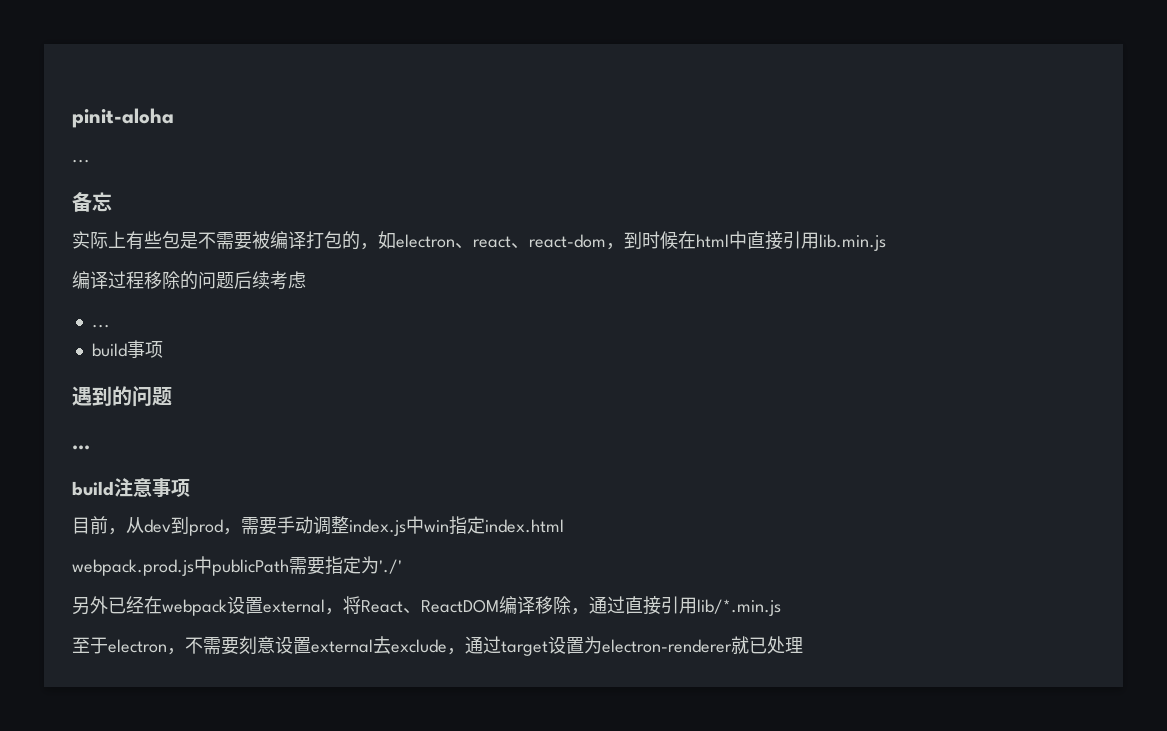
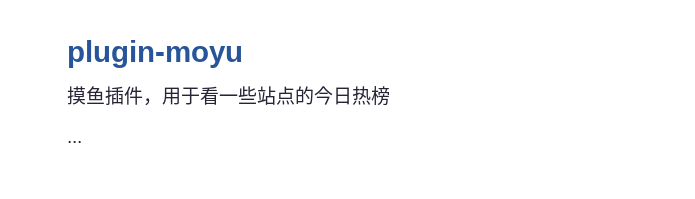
- pinit-aloha
+ plugin-moyu
+ 摸鱼插件，用于看一些站点的今日热榜
  ...
- 备忘
- 实际上有些包是不需要被编译打包的，如electron、react、react-dom，到时候在html中直接引用lib.min.js
- 编译过程移除的问题后续考虑
- ...
- build事项
- 遇到的问题
- ...
- build注意事项
- 目前，从dev到prod，需要手动调整index.js中win指定index.html
- webpack.prod.js中publicPath需要指定为'./'
- 另外已经在webpack设置external，将React、ReactDOM编译移除，通过直接引用lib/*.min.js
- 至于electron，不需要刻意设置external去exclude，通过target设置为electron-renderer就已处理

